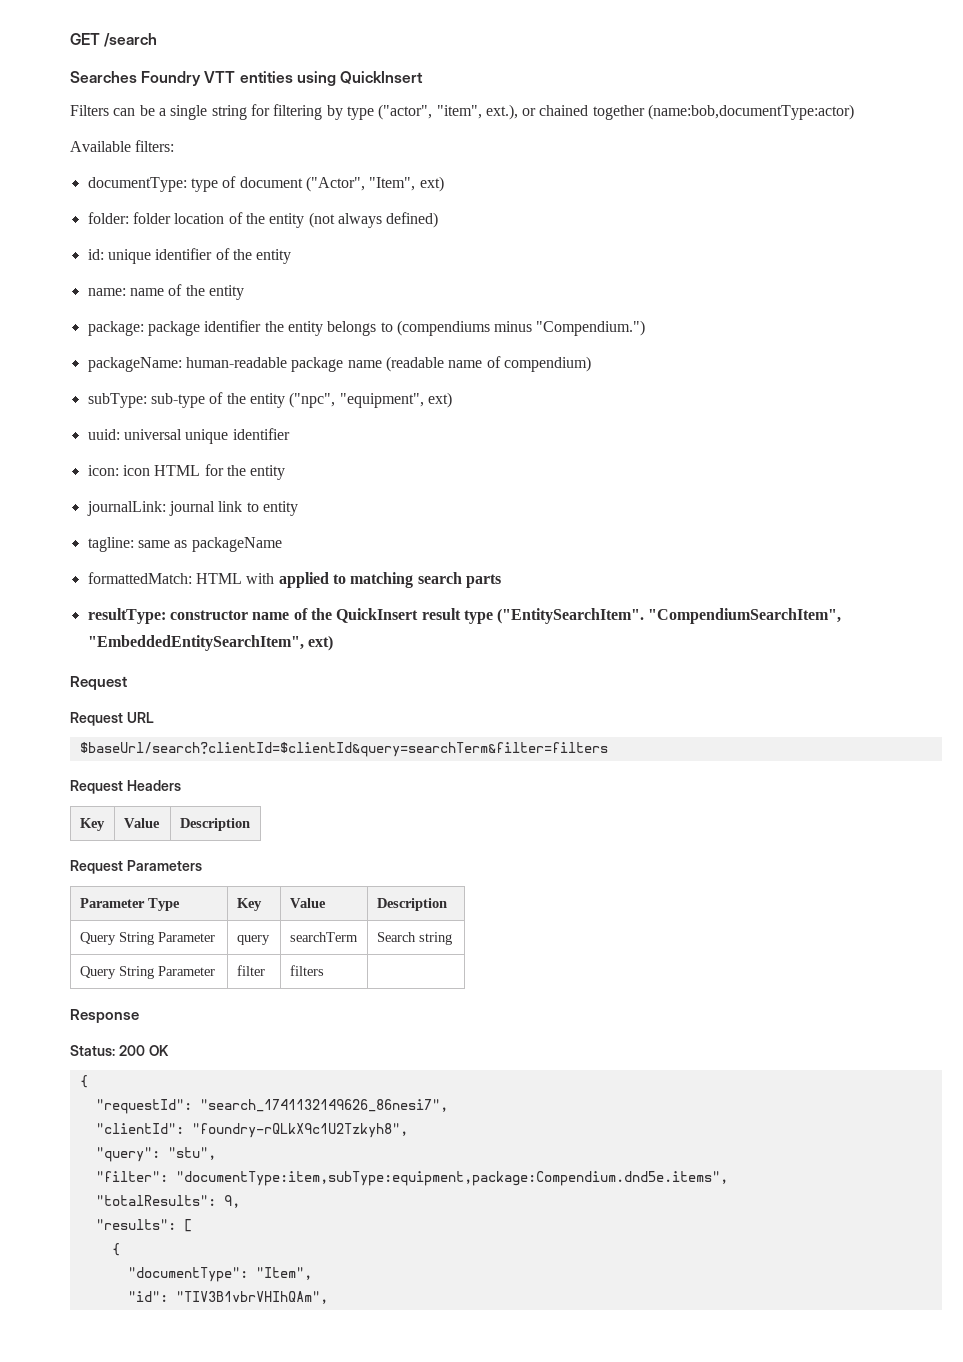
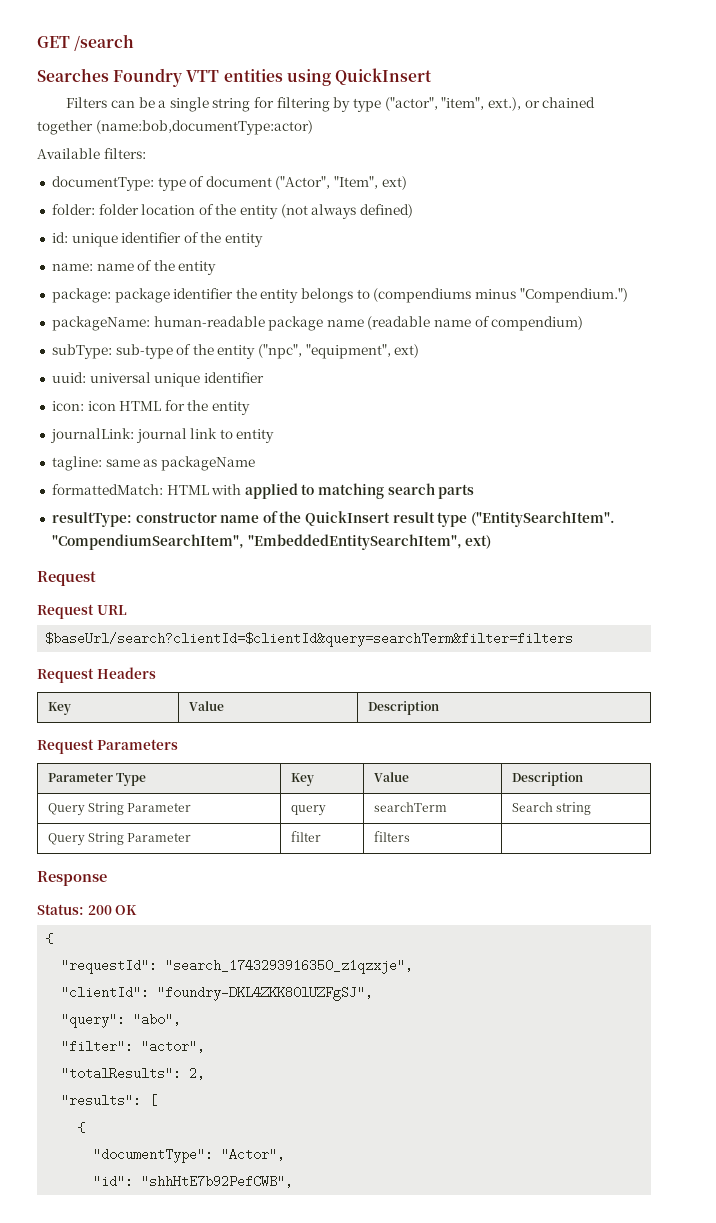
- "requestId": "search_1741132149626_86nesi7",
+ "requestId": "search_1743293916350_z1qzxje",
- "clientId": "foundry-rQLkX9c1U2Tzkyh8",
+ "clientId": "foundry-DKL4ZKK80lUZFgSJ",
- "query": "stu",
+ "query": "abo",
- "filter": "documentType:item,subType:equipment,package:Compendium.dnd5e.items",
+ "filter": "actor",
- "totalResults": 9,
+ "totalResults": 2,
- "documentType": "Item",
+ "documentType": "Actor",
- "id": "TIV3B1vbrVHIhQAm",
+ "id": "shhHtE7b92PefCWB",

